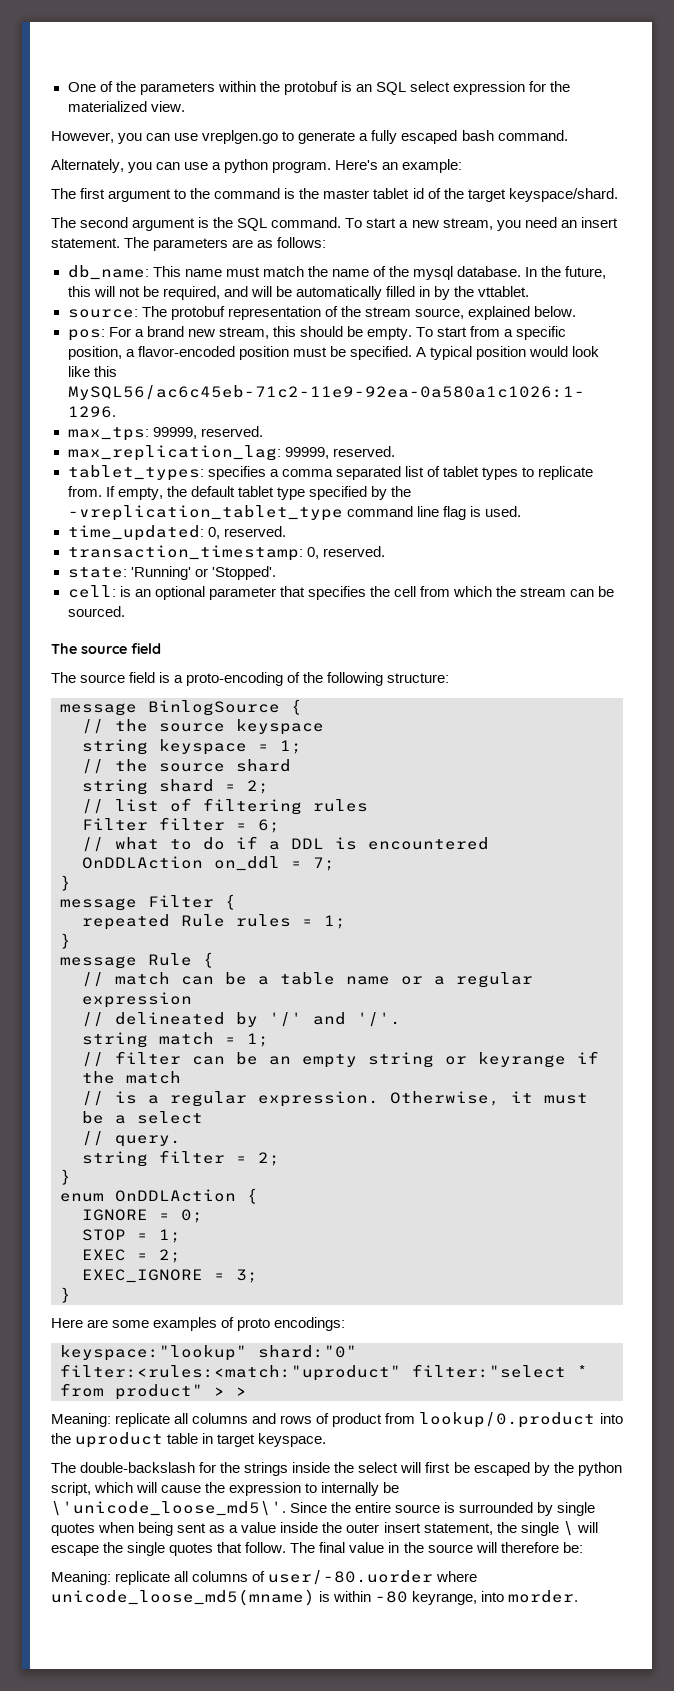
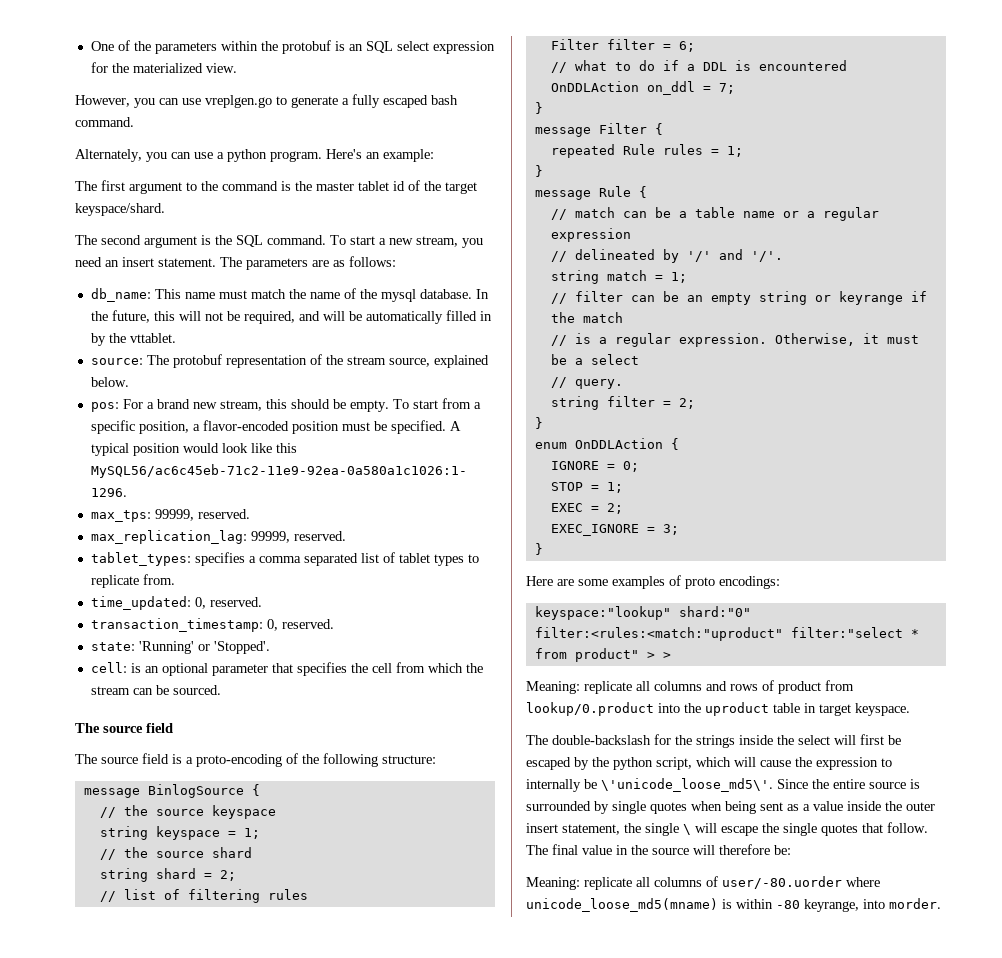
- If empty, the default tablet type specified by the -vreplication_tablet_type command line flag is used.

